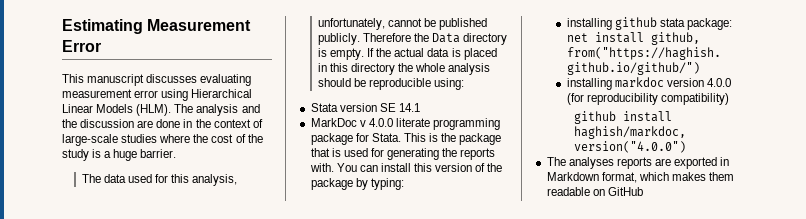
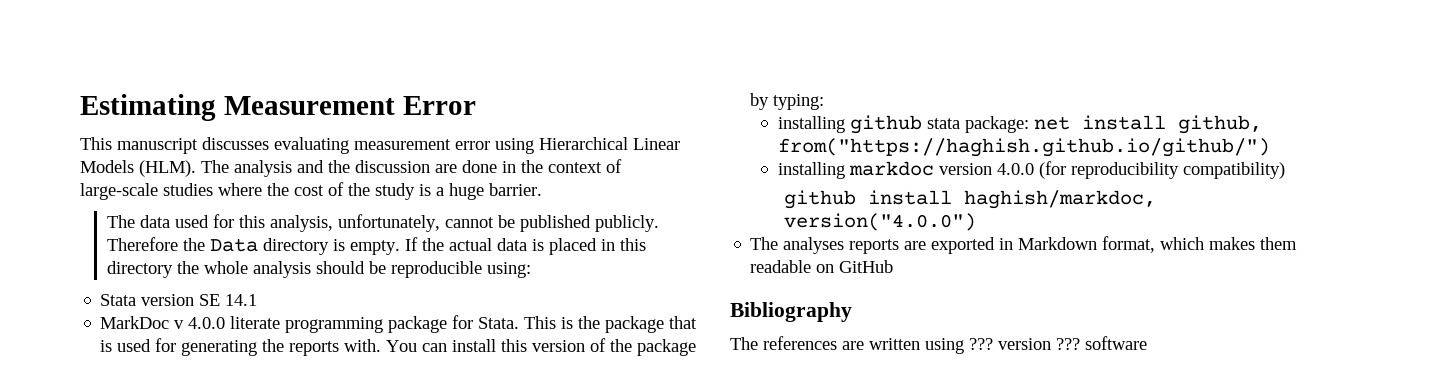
+ Bibliography
+ The references are written using ??? version ??? software

